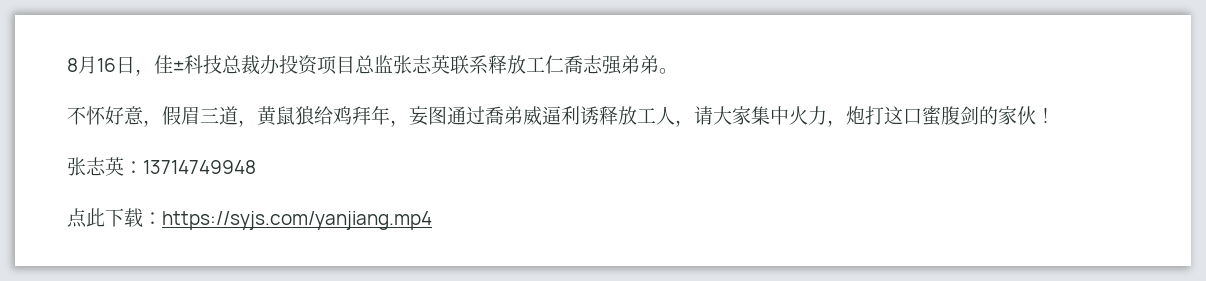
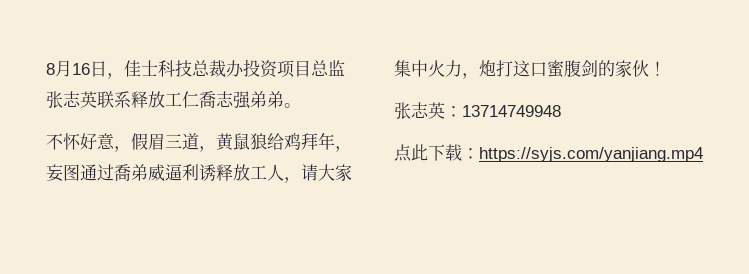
- 8月16日，佳±科技总裁办投资项目总监张志英联系释放工仁喬志强弟弟。
+ 8月16日，佳士科技总裁办投资项目总监张志英联系释放工仁喬志强弟弟。

